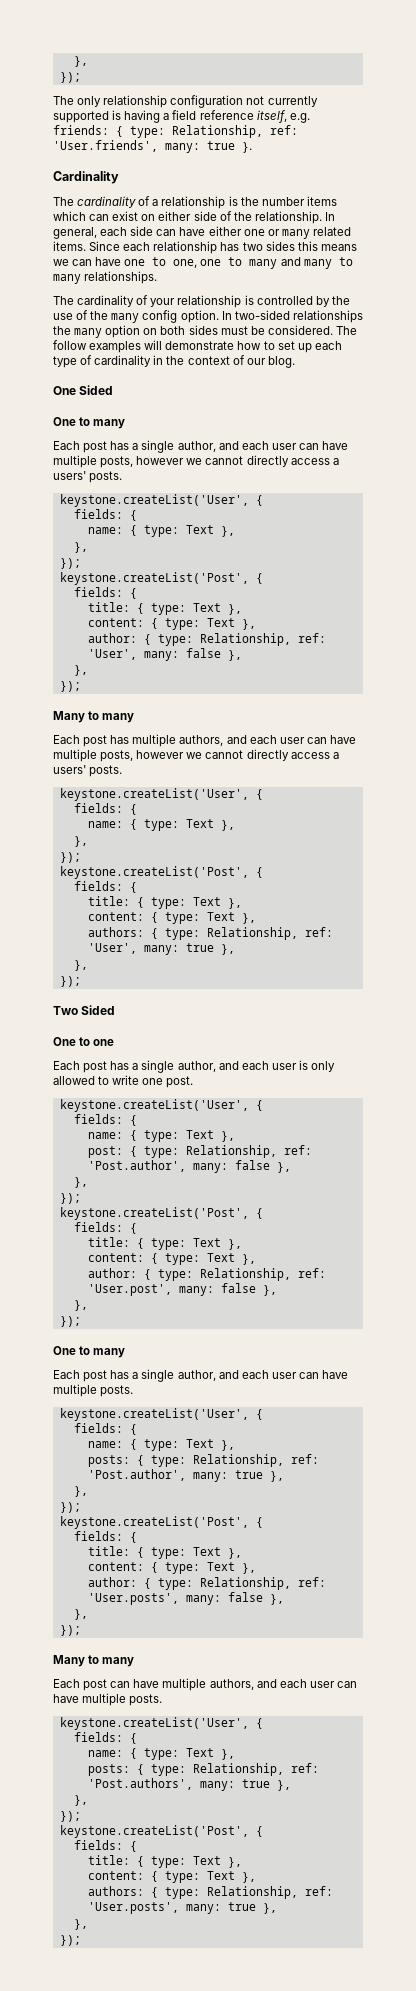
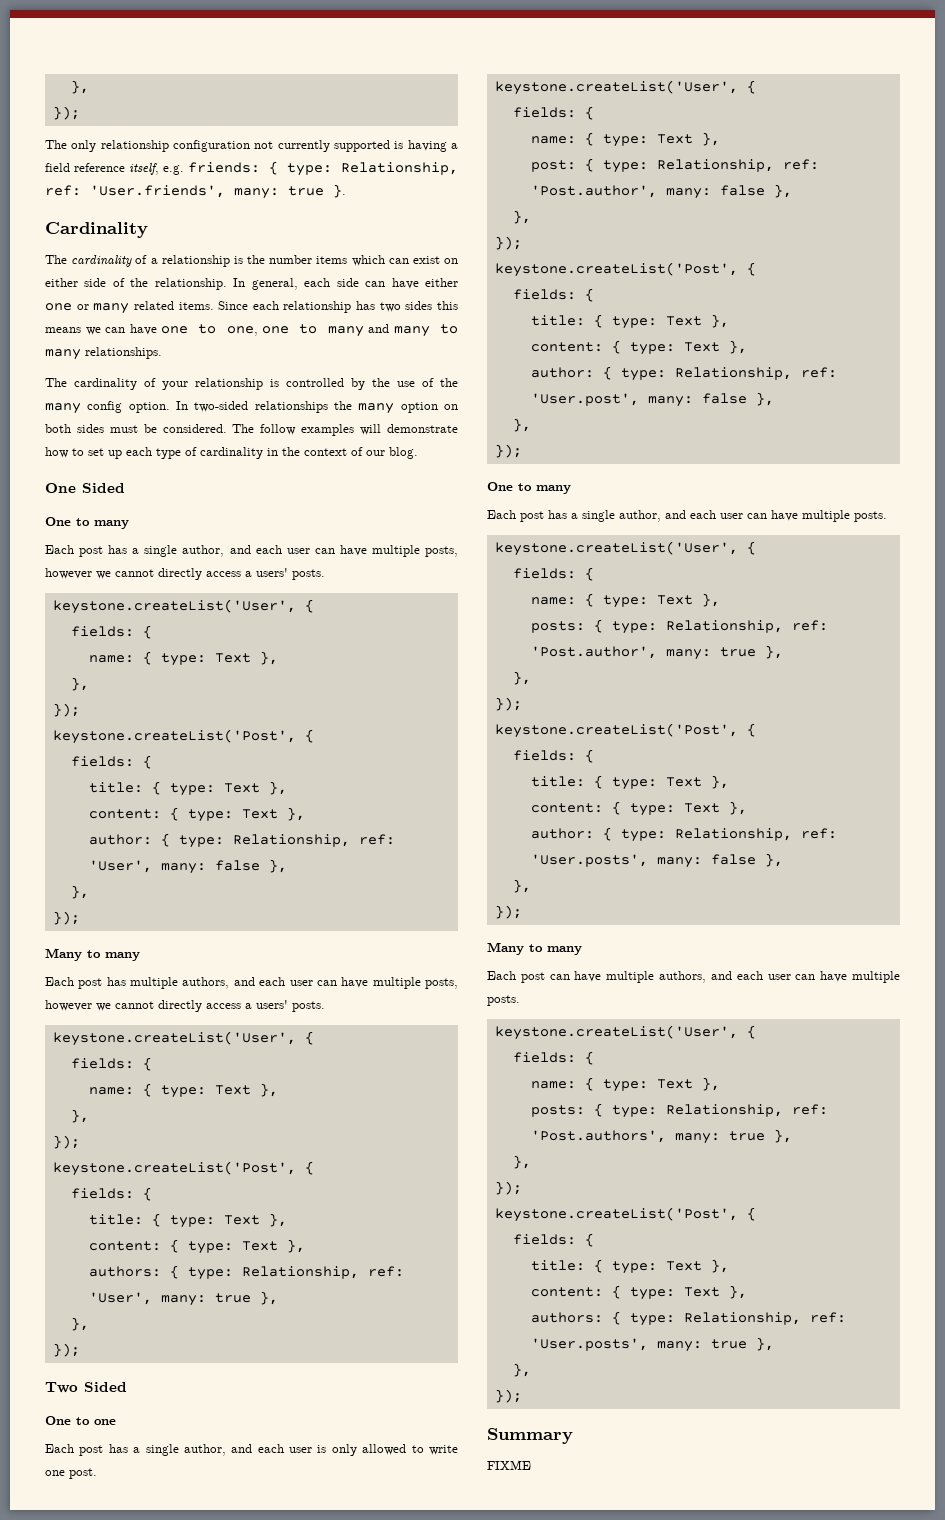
+ Summary
+ FIXME

